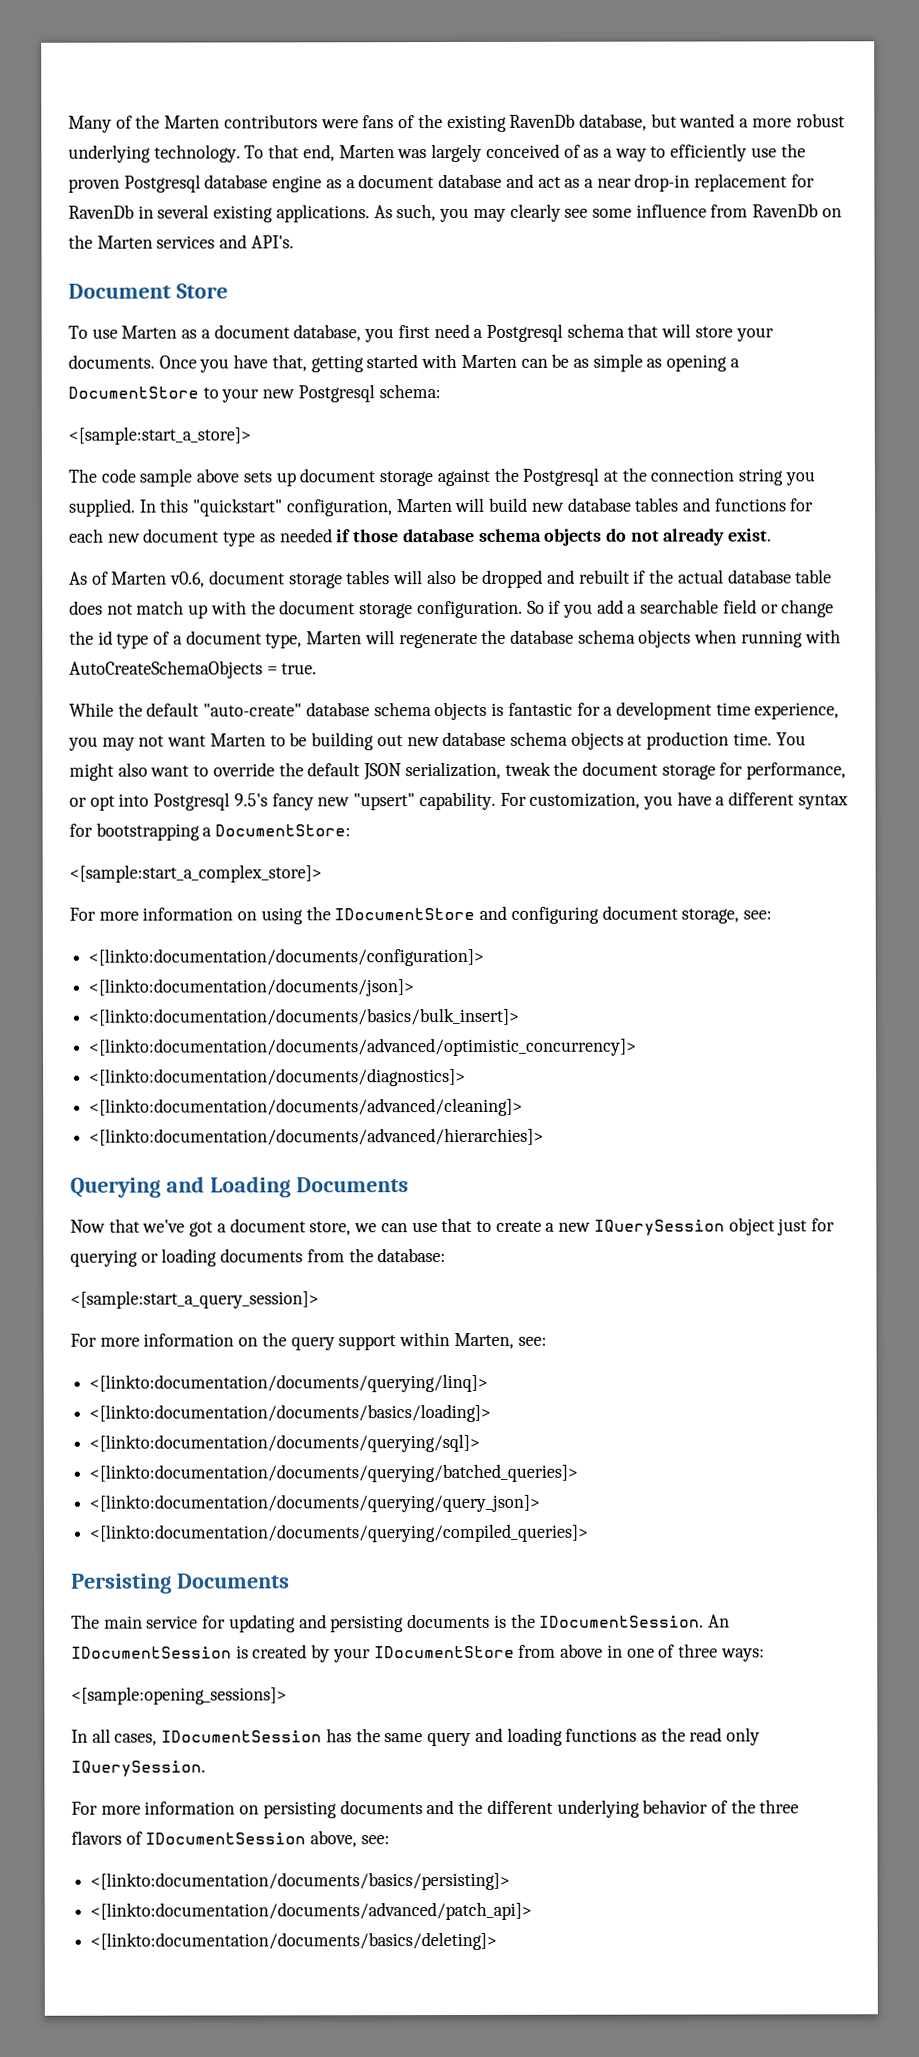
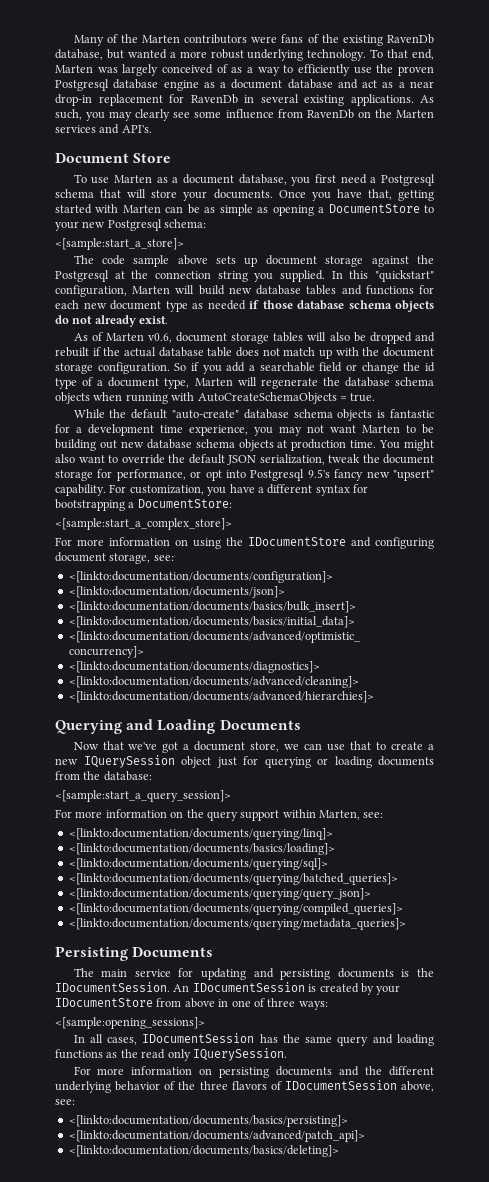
+ <[linkto:documentation/documents/basics/initial_data]>
+ <[linkto:documentation/documents/querying/metadata_queries]>

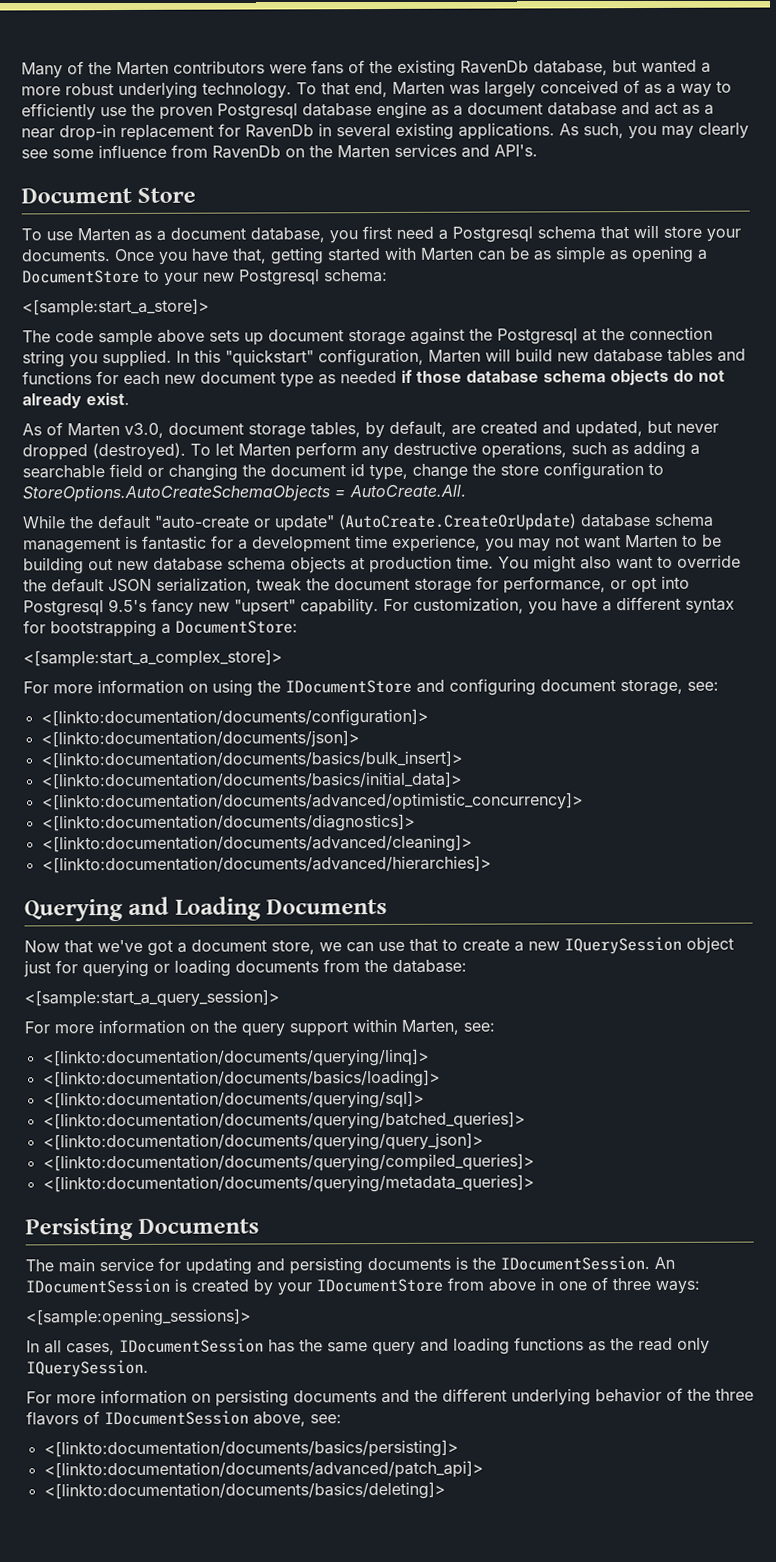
- As of Marten v0.6, document storage tables will also be dropped and rebuilt if the actual database table does not match up with the document storage configuration. So if you add a searchable field or change the id type of a document type, Marten will regenerate the database schema objects when running with AutoCreateSchemaObjects = true.
+ As of Marten v3.0, document storage tables, by default, are created and updated, but never dropped (destroyed). To let Marten perform any destructive operations, such as adding a searchable field or changing the document id type, change the store configuration to StoreOptions.AutoCreateSchemaObjects = AutoCreate.All.
- While the default "auto-create" database schema objects is fantastic for a development time experience, you may not want Marten to be building out new database schema objects at production time.
+ While the default "auto-create or update" (AutoCreate.CreateOrUpdate) database schema management is fantastic for a development time experience, you may not want Marten to be building out new database schema objects at production time.

